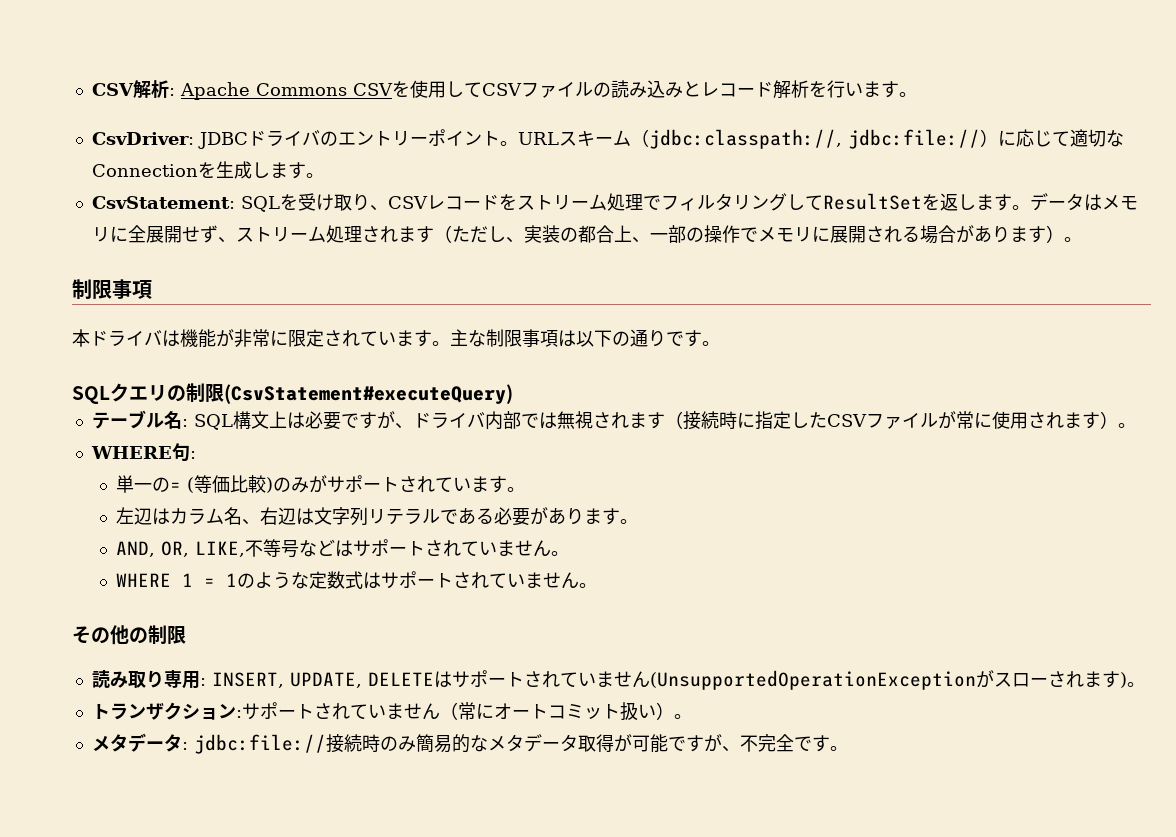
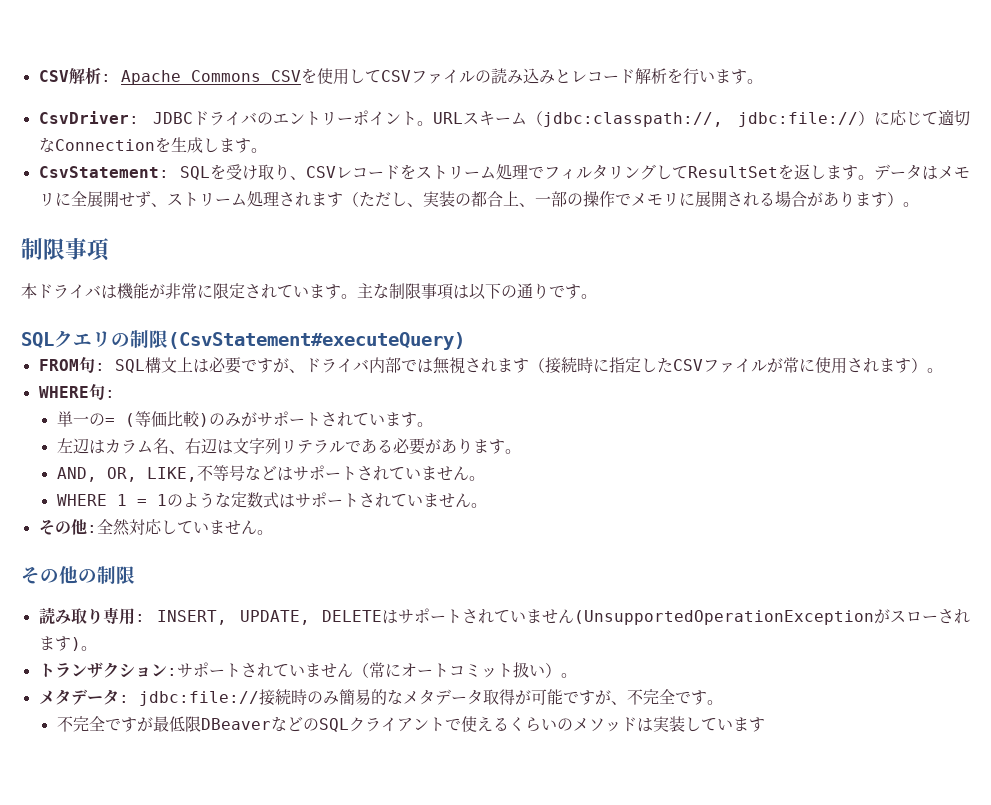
- テーブル名: SQL構文上は必要ですが、ドライバ内部では無視されます（接続時に指定したCSVファイルが常に使用されます）。
+ FROM句: SQL構文上は必要ですが、ドライバ内部では無視されます（接続時に指定したCSVファイルが常に使用されます）。
+ その他:全然対応していません。
+ 不完全ですが最低限DBeaverなどのSQLクライアントで使えるくらいのメソッドは実装しています

